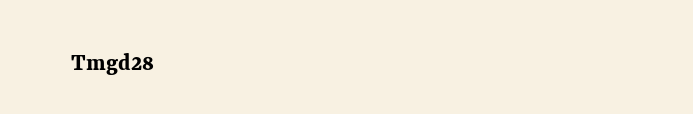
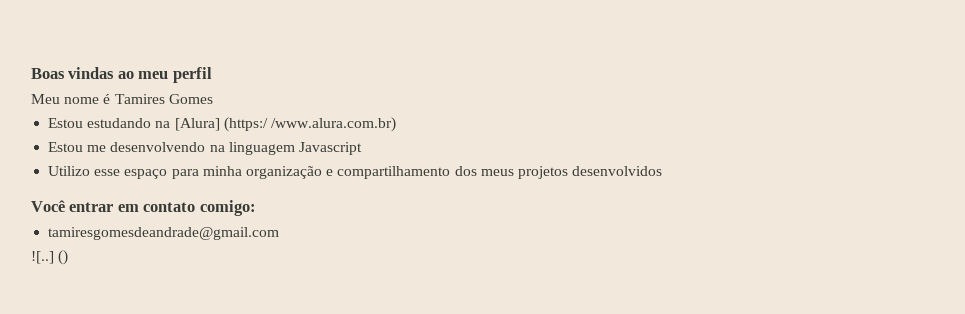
- Tmgd28
+ Boas vindas ao meu perfil
+ Meu nome é Tamires Gomes
+ Estou estudando na [Alura] (https:/ /www.alura.com.br)
+ Estou me desenvolvendo na linguagem Javascript
+ Utilizo esse espaço para minha organização e compartilhamento dos meus projetos desenvolvidos
+ Você entrar em contato comigo:
+ tamiresgomesdeandrade@gmail.com
+ ![..] ()

